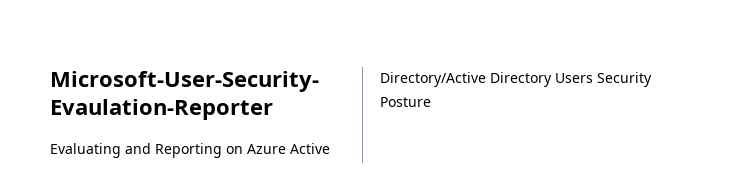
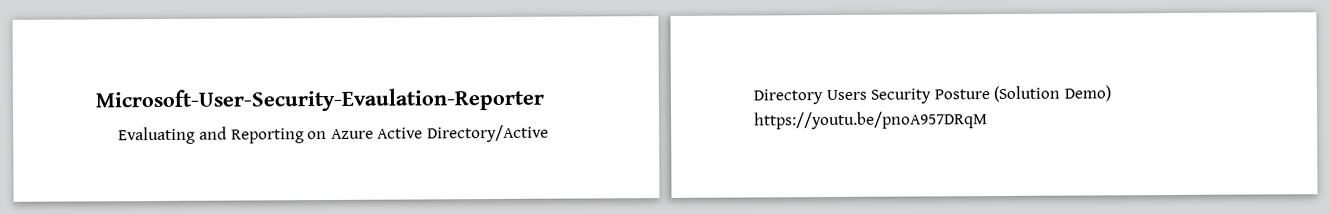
- Evaluating and Reporting on Azure Active Directory/Active Directory Users Security Posture
+ Evaluating and Reporting on Azure Active Directory/Active Directory Users Security Posture (Solution Demo) https://youtu.be/pnoA957DRqM

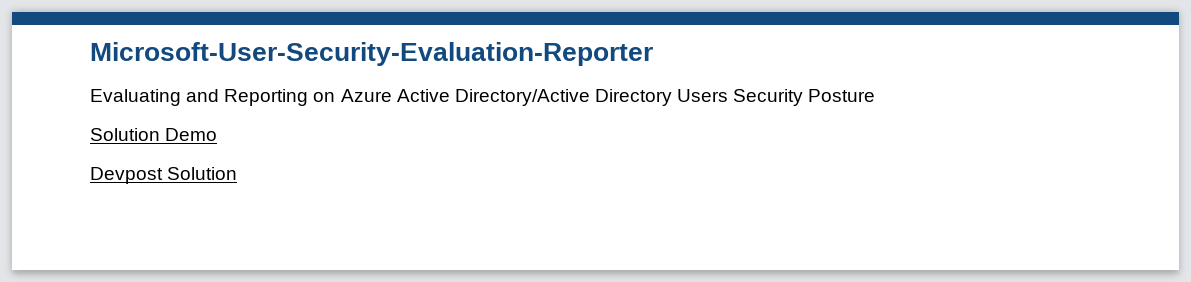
- Microsoft-User-Security-Evaulation-Reporter
+ Microsoft-User-Security-Evaluation-Reporter
- Evaluating and Reporting on Azure Active Directory/Active Directory Users Security Posture (Solution Demo) https://youtu.be/pnoA957DRqM
+ Evaluating and Reporting on Azure Active Directory/Active Directory Users Security Posture
+ Solution Demo
+ Devpost Solution

